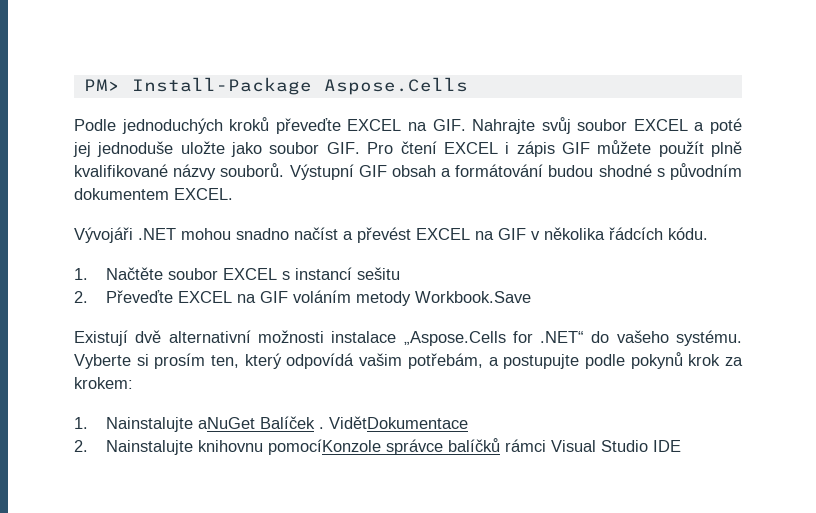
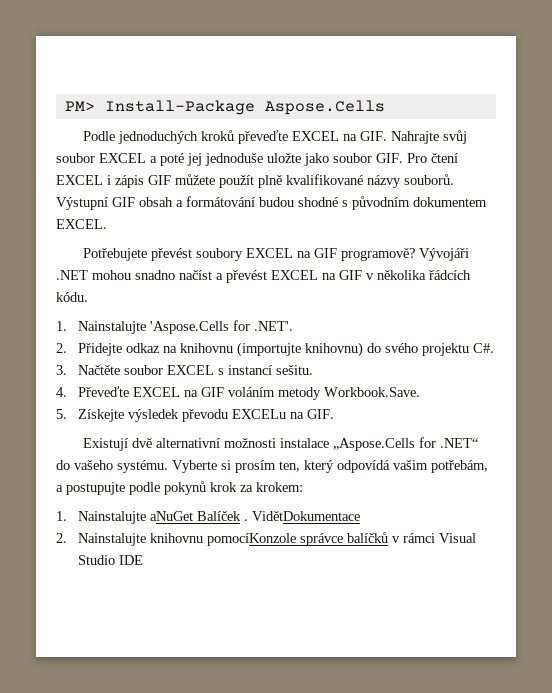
+ Potřebujete převést soubory EXCEL na GIF programově?
- 1. Načtěte soubor EXCEL s instancí sešitu
- 2. Převeďte EXCEL na GIF voláním metody Workbook.Save
+ 1. Nainstalujte 'Aspose.Cells for .NET'.
+ 2. Přidejte odkaz na knihovnu (importujte knihovnu) do svého projektu C#.
+ 3. Načtěte soubor EXCEL s instancí sešitu.
+ 4. Převeďte EXCEL na GIF voláním metody Workbook.Save.
+ 5. Získejte výsledek převodu EXCELu na GIF.
- 2. Nainstalujte knihovnu pomocíKonzole správce balíčků rámci Visual Studio IDE
+ 2. Nainstalujte knihovnu pomocíKonzole správce balíčků v rámci Visual Studio IDE

